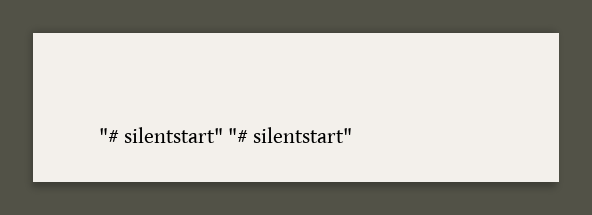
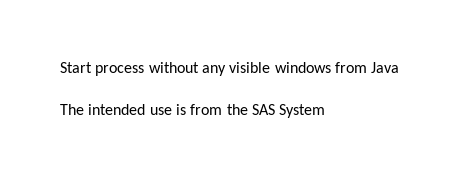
- "# silentstart" "# silentstart"
+ Start process without any visible windows from Java
+ The intended use is from the SAS System

